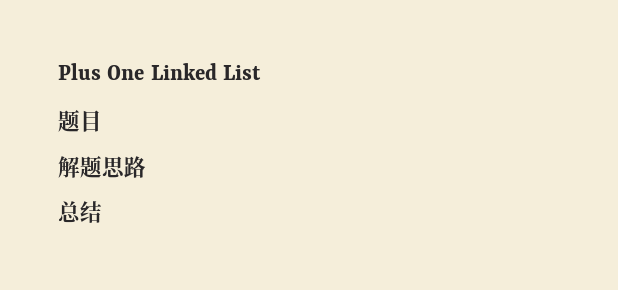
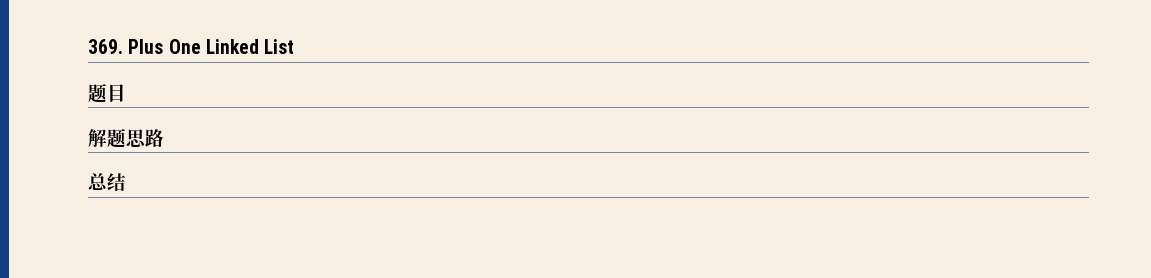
- Plus One Linked List
+ 369. Plus One Linked List

